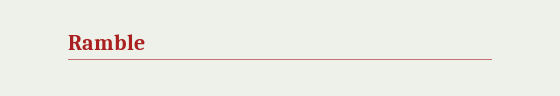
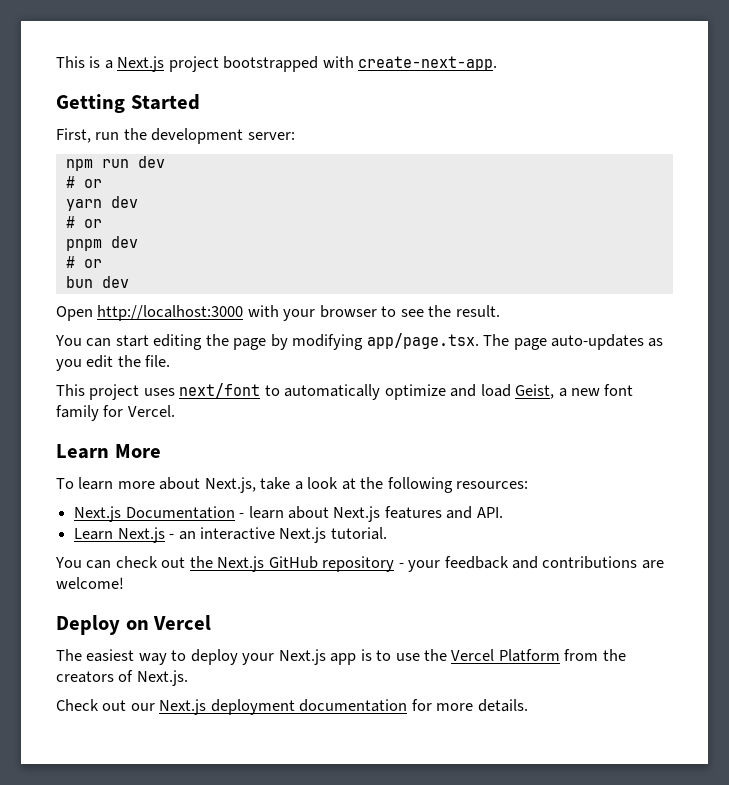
- Ramble
+ This is a Next.js project bootstrapped with create-next-app.
+ Getting Started
+ First, run the development server:
+ npm run dev
+ # or
+ yarn dev
+ # or
+ pnpm dev
+ # or
+ bun dev
+ Open http://localhost:3000 with your browser to see the result.
+ You can start editing the page by modifying app/page.tsx. The page auto-updates as you edit the file.
+ This project uses next/font to automatically optimize and load Geist, a new font family for Vercel.
+ Learn More
+ To learn more about Next.js, take a look at the following resources:
+ Next.js Documentation - learn about Next.js features and API.
+ Learn Next.js - an interactive Next.js tutorial.
+ You can check out the Next.js GitHub repository - your feedback and contributions are welcome!
+ Deploy on Vercel
+ The easiest way to deploy your Next.js app is to use the Vercel Platform from the creators of Next.js.
+ Check out our Next.js deployment documentation for more details.

